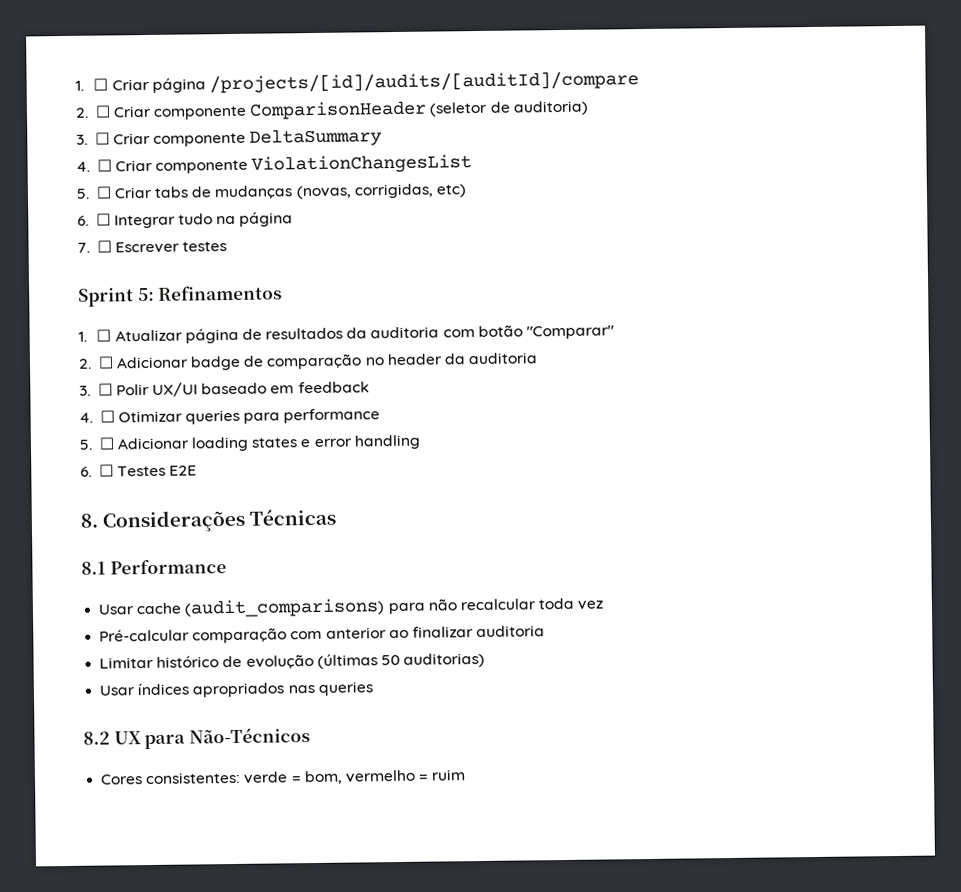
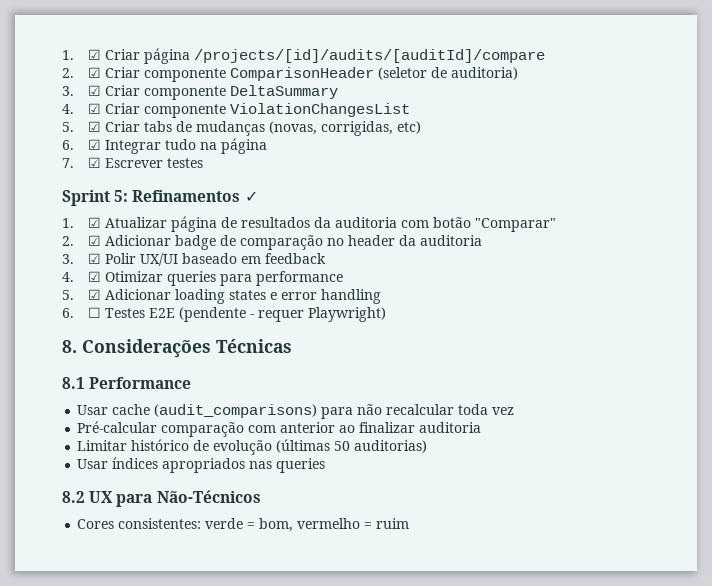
- 1. ☐ Criar página /projects/[id]/audits/[auditId]/compare
+ 1. ☑ Criar página /projects/[id]/audits/[auditId]/compare
- 2. ☐ Criar componente ComparisonHeader (seletor de auditoria)
+ 2. ☑ Criar componente ComparisonHeader (seletor de auditoria)
- 3. ☐ Criar componente DeltaSummary
+ 3. ☑ Criar componente DeltaSummary
- 4. ☐ Criar componente ViolationChangesList
+ 4. ☑ Criar componente ViolationChangesList
- 5. ☐ Criar tabs de mudanças (novas, corrigidas, etc)
+ 5. ☑ Criar tabs de mudanças (novas, corrigidas, etc)
- 6. ☐ Integrar tudo na página
+ 6. ☑ Integrar tudo na página
- 7. ☐ Escrever testes
+ 7. ☑ Escrever testes
- Sprint 5: Refinamentos
- 1. ☐ Atualizar página de resultados da auditoria com botão "Comparar"
+ Sprint 5: Refinamentos ✓
+ 1. ☑ Atualizar página de resultados da auditoria com botão "Comparar"
- 2. ☐ Adicionar badge de comparação no header da auditoria
+ 2. ☑ Adicionar badge de comparação no header da auditoria
- 3. ☐ Polir UX/UI baseado em feedback
+ 3. ☑ Polir UX/UI baseado em feedback
- 4. ☐ Otimizar queries para performance
+ 4. ☑ Otimizar queries para performance
- 5. ☐ Adicionar loading states e error handling
+ 5. ☑ Adicionar loading states e error handling
- 6. ☐ Testes E2E
+ 6. ☐ Testes E2E (pendente - requer Playwright)

